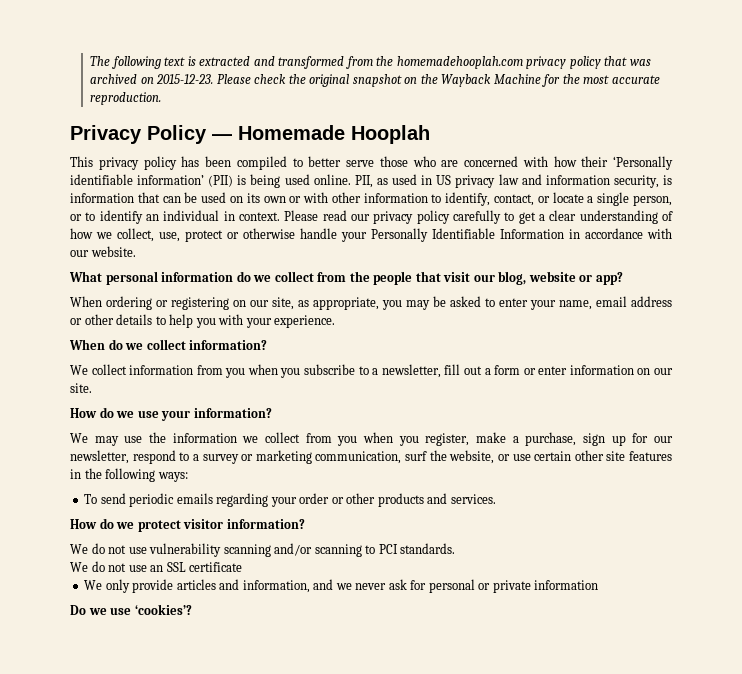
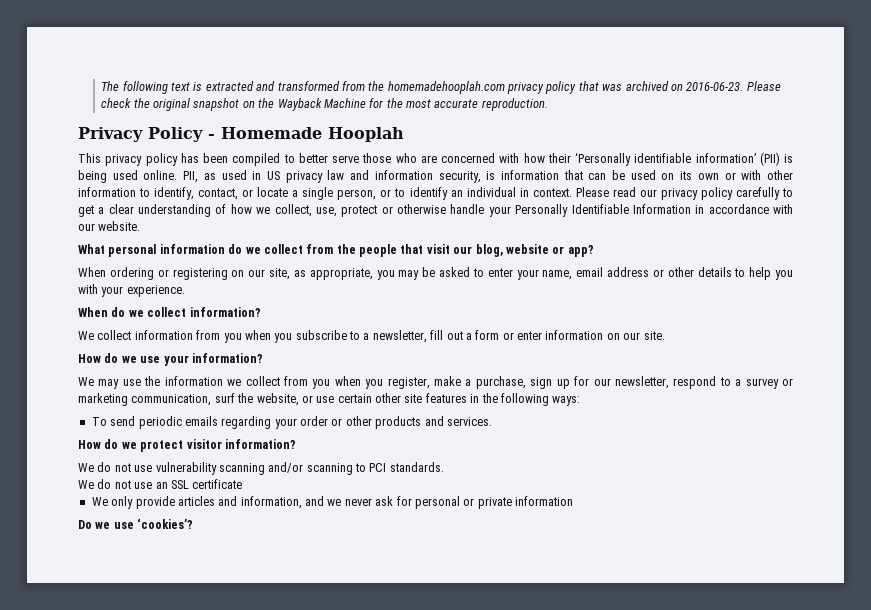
- The following text is extracted and transformed from the homemadehooplah.com privacy policy that was archived on 2015-12-23.
+ The following text is extracted and transformed from the homemadehooplah.com privacy policy that was archived on 2016-06-23.
- Privacy Policy — Homemade Hooplah
+ Privacy Policy - Homemade Hooplah

